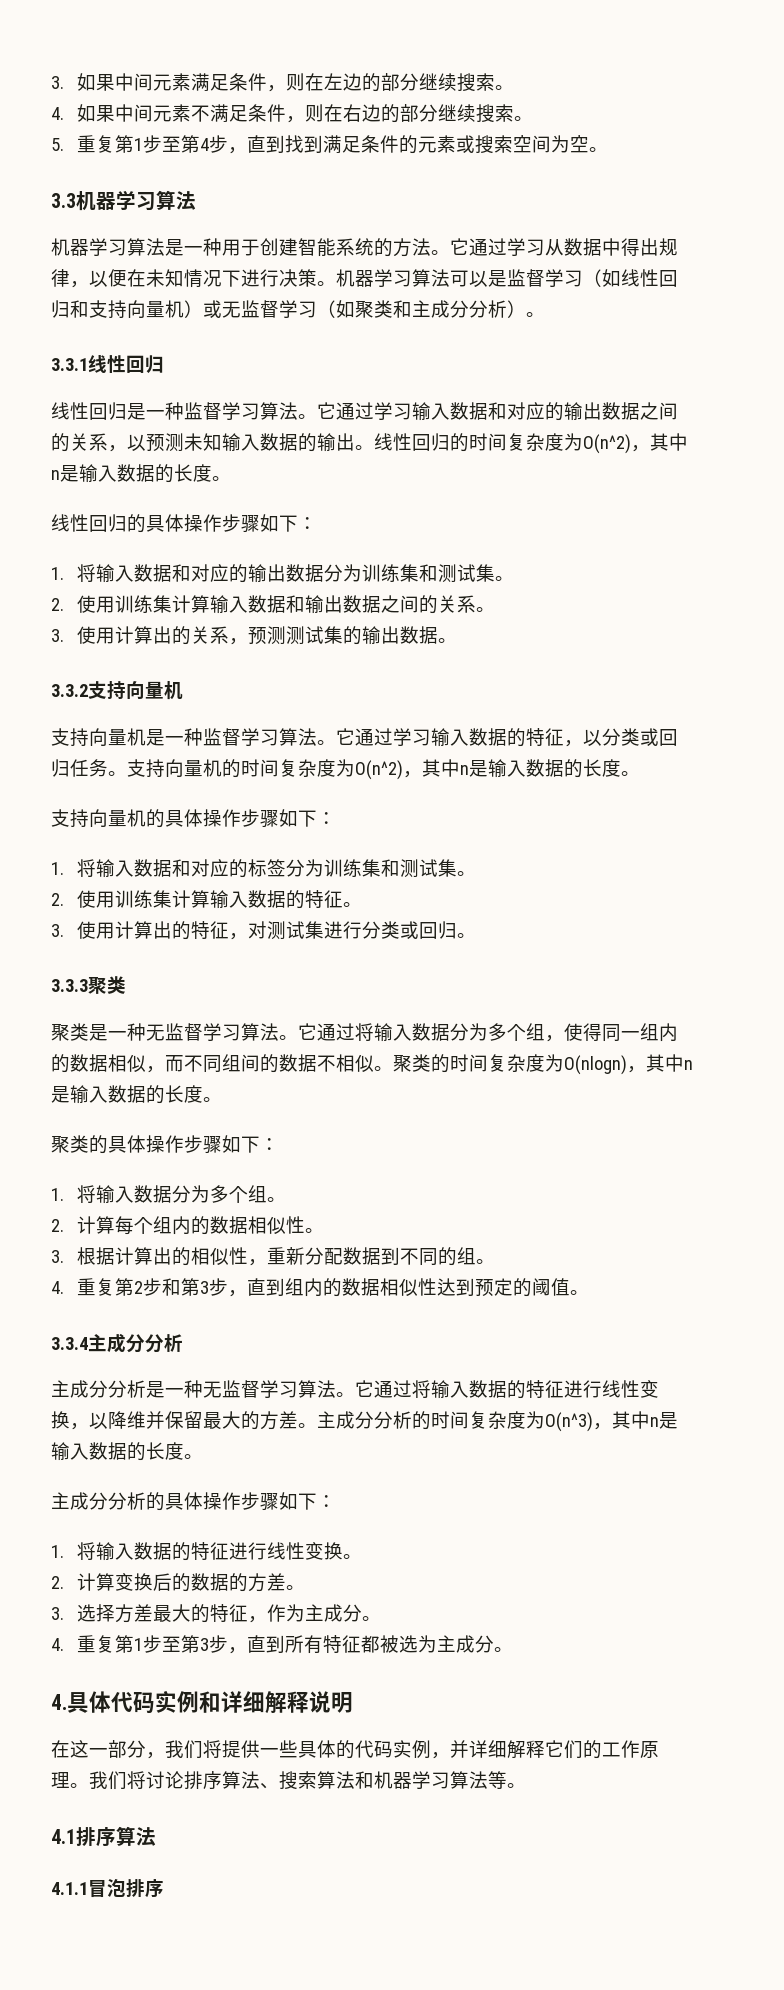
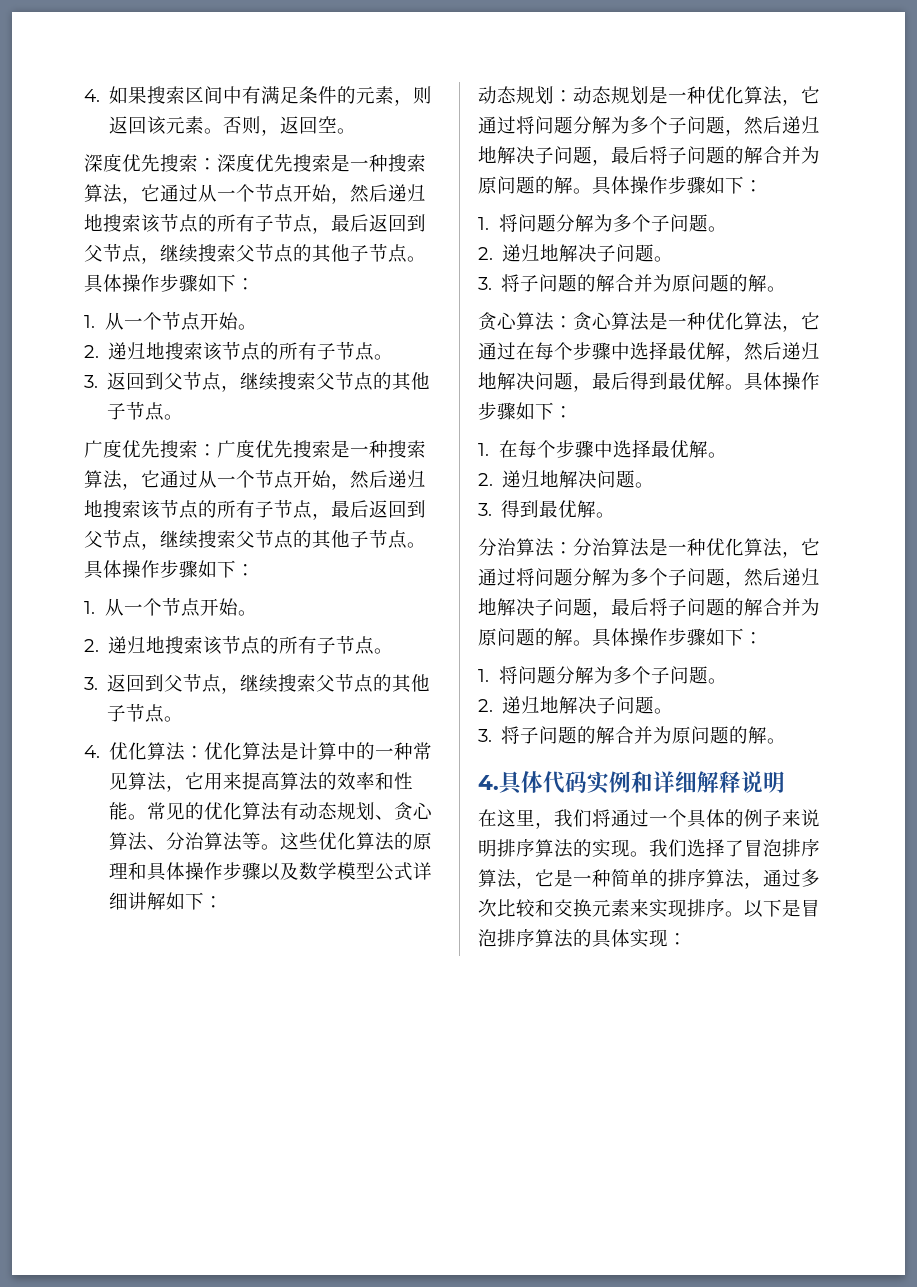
- 3.如果中间元素满足条件，则在左边的部分继续搜索。
- 4.如果中间元素不满足条件，则在右边的部分继续搜索。
- 5.重复第1步至第4步，直到找到满足条件的元素或搜索空间为空。
- 3.3机器学习算法
- 机器学习算法是一种用于创建智能系统的方法。它通过学习从数据中得出规律，以便在未知情况下进行决策。机器学习算法可以是监督学习（如线性回归和支持向量机）或无监督学习（如聚类和主成分分析）。
- 3.3.1线性回归
- 线性回归是一种监督学习算法。它通过学习输入数据和对应的输出数据之间的关系，以预测未知输入数据的输出。线性回归的时间复杂度为O(n^2)，其中n是输入数据的长度。
- 线性回归的具体操作步骤如下：
- 1.将输入数据和对应的输出数据分为训练集和测试集。
- 2.使用训练集计算输入数据和输出数据之间的关系。
- 3.使用计算出的关系，预测测试集的输出数据。
- 3.3.2支持向量机
- 支持向量机是一种监督学习算法。它通过学习输入数据的特征，以分类或回归任务。支持向量机的时间复杂度为O(n^2)，其中n是输入数据的长度。
- 支持向量机的具体操作步骤如下：
- 1.将输入数据和对应的标签分为训练集和测试集。
- 2.使用训练集计算输入数据的特征。
- 3.使用计算出的特征，对测试集进行分类或回归。
- 3.3.3聚类
- 聚类是一种无监督学习算法。它通过将输入数据分为多个组，使得同一组内的数据相似，而不同组间的数据不相似。聚类的时间复杂度为O(nlogn)，其中n是输入数据的长度。
- 聚类的具体操作步骤如下：
- 1.将输入数据分为多个组。
- 2.计算每个组内的数据相似性。
- 3.根据计算出的相似性，重新分配数据到不同的组。
- 4.重复第2步和第3步，直到组内的数据相似性达到预定的阈值。
- 3.3.4主成分分析
- 主成分分析是一种无监督学习算法。它通过将输入数据的特征进行线性变换，以降维并保留最大的方差。主成分分析的时间复杂度为O(n^3)，其中n是输入数据的长度。
- 主成分分析的具体操作步骤如下：
- 1.将输入数据的特征进行线性变换。
- 2.计算变换后的数据的方差。
- 3.选择方差最大的特征，作为主成分。
- 4.重复第1步至第3步，直到所有特征都被选为主成分。
+ 4.如果搜索区间中有满足条件的元素，则返回该元素。否则，返回空。
+ 深度优先搜索：深度优先搜索是一种搜索算法，它通过从一个节点开始，然后递归地搜索该节点的所有子节点，最后返回到父节点，继续搜索父节点的其他子节点。具体操作步骤如下：
+ 1.从一个节点开始。
+ 2.递归地搜索该节点的所有子节点。
+ 3.返回到父节点，继续搜索父节点的其他子节点。
+ 广度优先搜索：广度优先搜索是一种搜索算法，它通过从一个节点开始，然后递归地搜索该节点的所有子节点，最后返回到父节点，继续搜索父节点的其他子节点。具体操作步骤如下：
+ 1.从一个节点开始。
+ 2.递归地搜索该节点的所有子节点。
+ 3.返回到父节点，继续搜索父节点的其他子节点。
+ 4.优化算法：优化算法是计算中的一种常见算法，它用来提高算法的效率和性能。常见的优化算法有动态规划、贪心算法、分治算法等。这些优化算法的原理和具体操作步骤以及数学模型公式详细讲解如下：
+ 动态规划：动态规划是一种优化算法，它通过将问题分解为多个子问题，然后递归地解决子问题，最后将子问题的解合并为原问题的解。具体操作步骤如下：
+ 1.将问题分解为多个子问题。
+ 2.递归地解决子问题。
+ 3.将子问题的解合并为原问题的解。
+ 贪心算法：贪心算法是一种优化算法，它通过在每个步骤中选择最优解，然后递归地解决问题，最后得到最优解。具体操作步骤如下：
+ 1.在每个步骤中选择最优解。
+ 2.递归地解决问题。
+ 3.得到最优解。
+ 分治算法：分治算法是一种优化算法，它通过将问题分解为多个子问题，然后递归地解决子问题，最后将子问题的解合并为原问题的解。具体操作步骤如下：
+ 1.将问题分解为多个子问题。
+ 2.递归地解决子问题。
+ 3.将子问题的解合并为原问题的解。
- 在这一部分，我们将提供一些具体的代码实例，并详细解释它们的工作原理。我们将讨论排序算法、搜索算法和机器学习算法等。
- 4.1排序算法
- 4.1.1冒泡排序
+ 在这里，我们将通过一个具体的例子来说明排序算法的实现。我们选择了冒泡排序算法，它是一种简单的排序算法，通过多次比较和交换元素来实现排序。以下是冒泡排序算法的具体实现：

